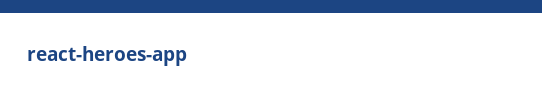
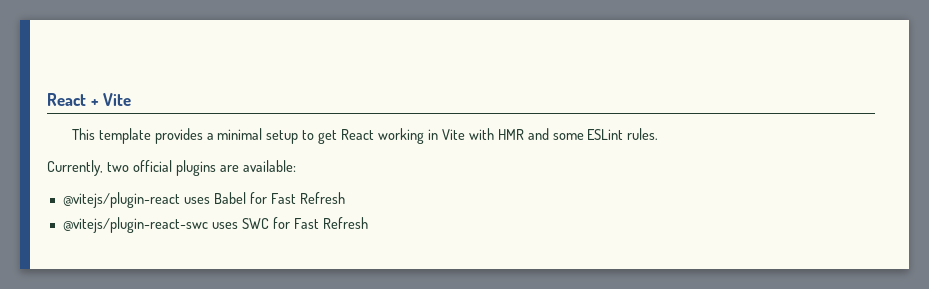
- react-heroes-app
+ React + Vite
+ This template provides a minimal setup to get React working in Vite with HMR and some ESLint rules.
+ Currently, two official plugins are available:
+ @vitejs/plugin-react uses Babel for Fast Refresh
+ @vitejs/plugin-react-swc uses SWC for Fast Refresh

